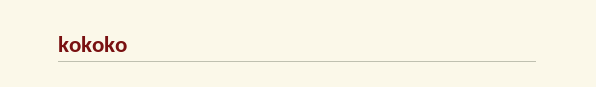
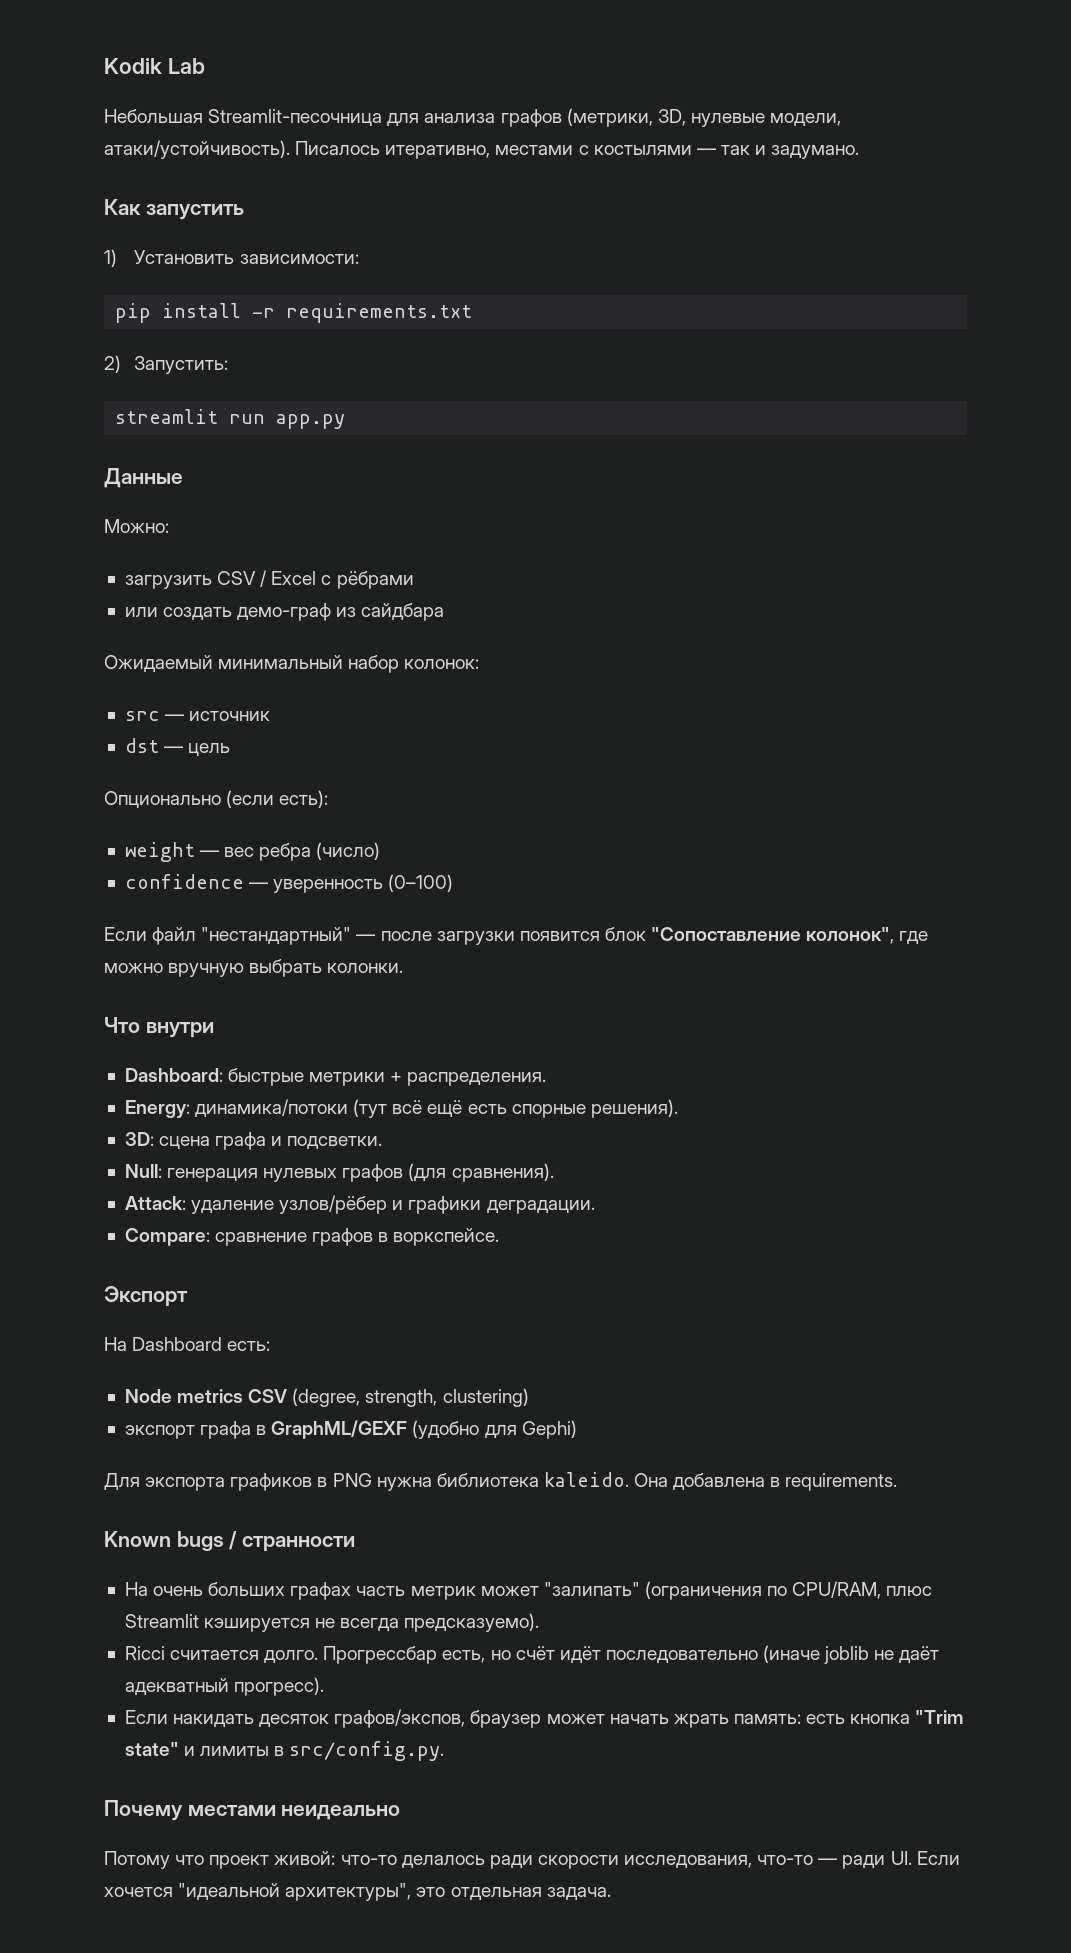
- kokoko
+ Kodik Lab
+ Небольшая Streamlit-песочница для анализа графов (метрики, 3D, нулевые модели, атаки/устойчивость). Писалось итеративно, местами с костылями — так и задумано.
+ Как запустить
+ 1) Установить зависимости:
+ pip install -r requirements.txt
+ 2) Запустить:
+ streamlit run app.py
+ Данные
+ Можно:
+ загрузить CSV / Excel с рёбрами
+ или создать демо-граф из сайдбара
+ Ожидаемый минимальный набор колонок:
+ src — источник
+ dst — цель
+ Опционально (если есть):
+ weight — вес ребра (число)
+ confidence — уверенность (0–100)
+ Если файл "нестандартный" — после загрузки появится блок "Сопоставление колонок", где можно вручную выбрать колонки.
+ Что внутри
+ Dashboard: быстрые метрики + распределения.
+ Energy: динамика/потоки (тут всё ещё есть спорные решения).
+ 3D: сцена графа и подсветки.
+ Null: генерация нулевых графов (для сравнения).
+ Attack: удаление узлов/рёбер и графики деградации.
+ Compare: сравнение графов в воркспейсе.
+ Экспорт
+ На Dashboard есть:
+ Node metrics CSV (degree, strength, clustering)
+ экспорт графа в GraphML/GEXF (удобно для Gephi)
+ Для экспорта графиков в PNG нужна библиотека kaleido. Она добавлена в requirements.
+ Known bugs / странности
+ На очень больших графах часть метрик может "залипать" (ограничения по CPU/RAM, плюс Streamlit кэшируется не всегда предсказуемо).
+ Ricci считается долго. Прогрессбар есть, но счёт идёт последовательно (иначе joblib не даёт адекватный прогресс).
+ Если накидать десяток графов/экспов, браузер может начать жрать память: есть кнопка "Trim state" и лимиты в src/config.py.
+ Почему местами неидеально
+ Потому что проект живой: что-то делалось ради скорости исследования, что-то — ради UI. Если хочется "идеальной архитектуры", это отдельная задача.

